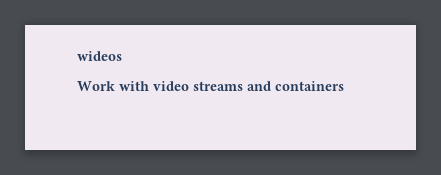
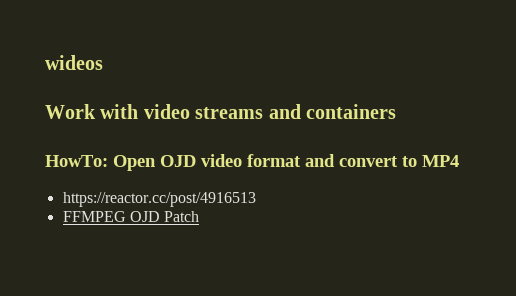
+ HowTo: Open OJD video format and convert to MP4
+ https://reactor.cc/post/4916513
+ FFMPEG OJD Patch

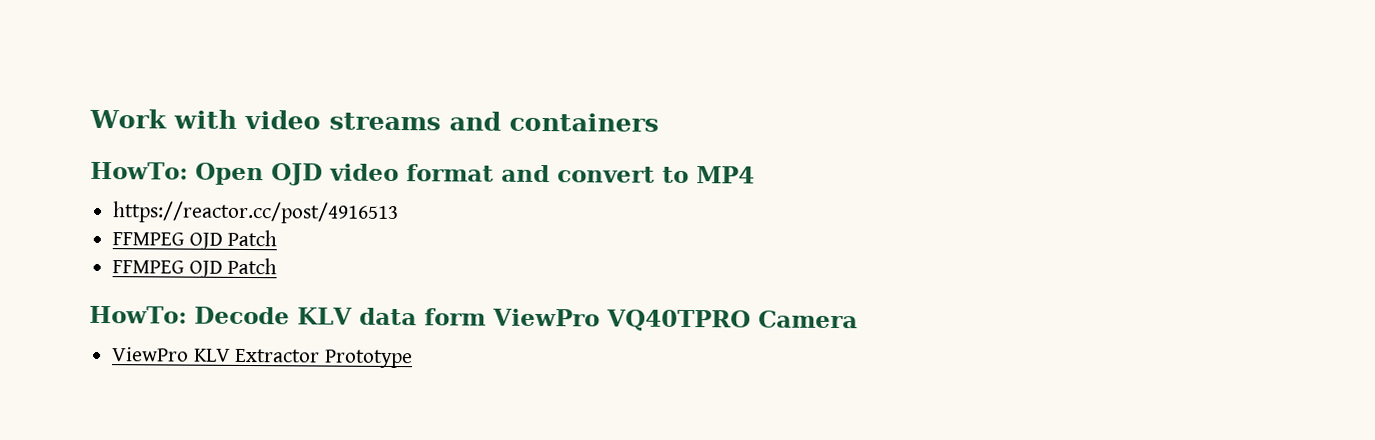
- wideos
  https://reactor.cc/post/4916513
  FFMPEG OJD Patch
+ FFMPEG OJD Patch
+ HowTo: Decode KLV data form ViewPro VQ40TPRO Camera
+ ViewPro KLV Extractor Prototype

